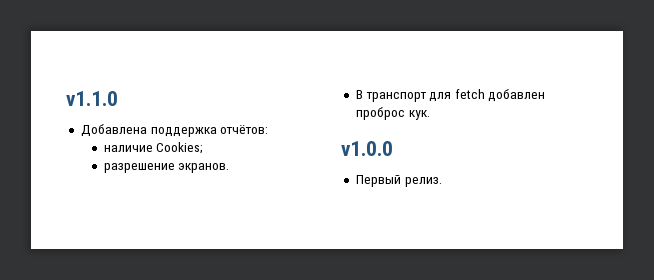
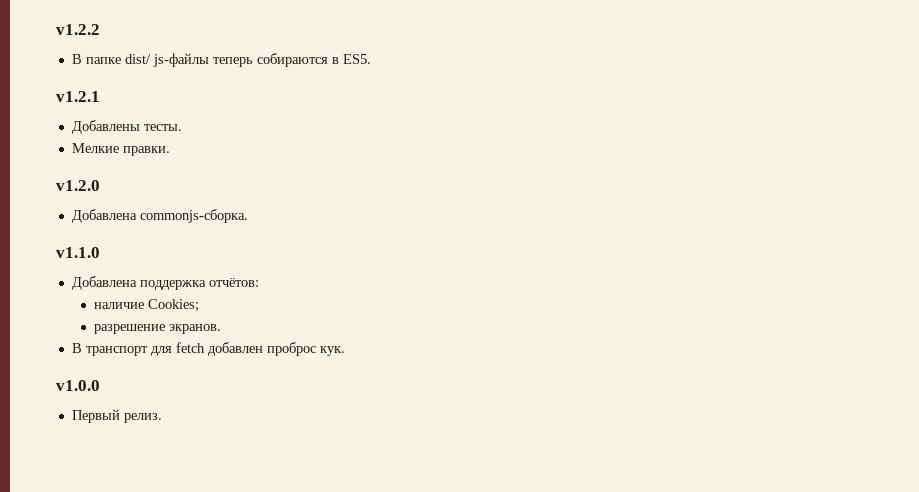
+ v1.2.2
+ В папке dist/ js-файлы теперь собираются в ES5.
+ v1.2.1
+ Добавлены тесты.
+ Мелкие правки.
+ v1.2.0
+ Добавлена commonjs-сборка.

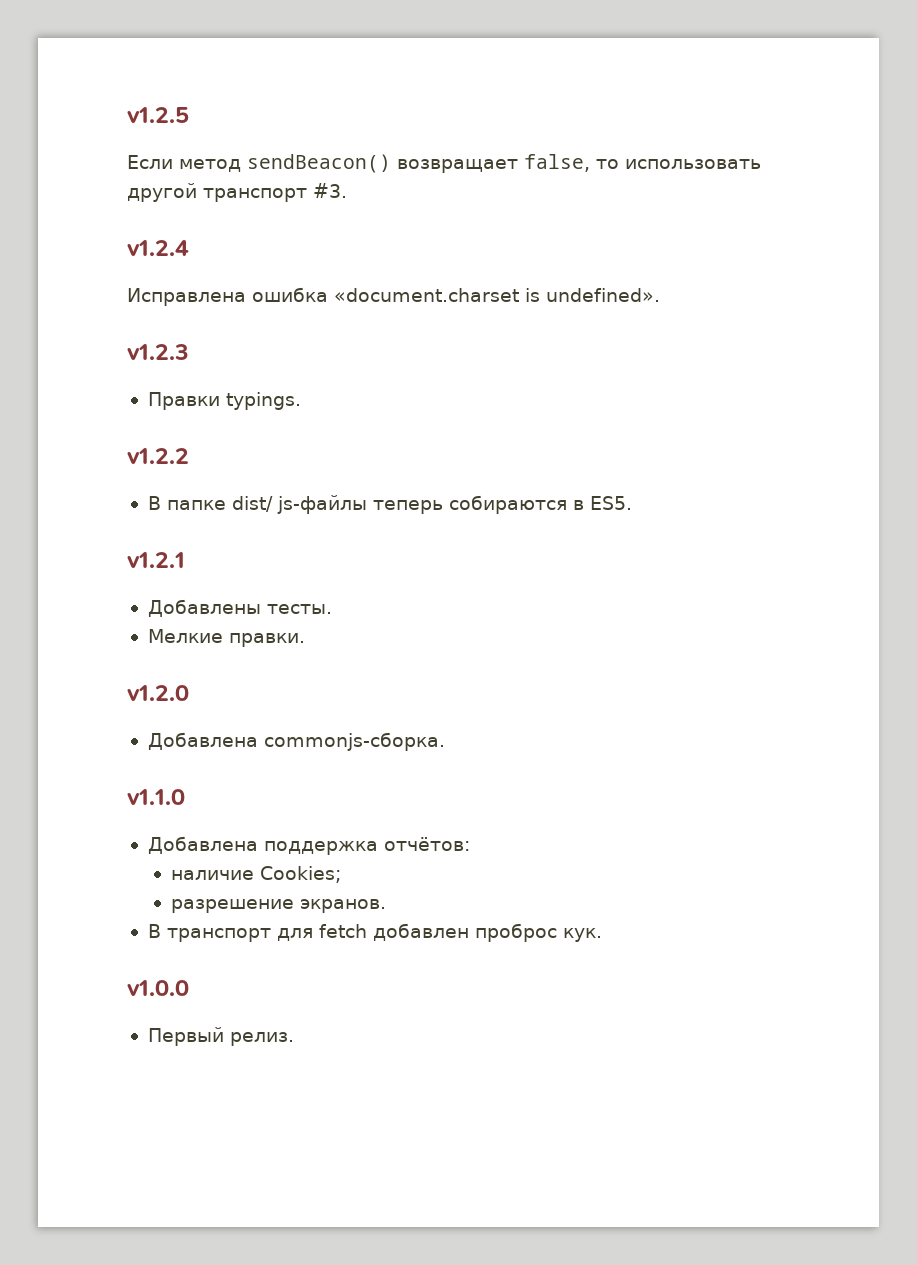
+ v1.2.5
+ Если метод sendBeacon() возвращает false, то использовать другой транспорт #3.
+ v1.2.4
+ Исправлена ошибка «document.charset is undefined».
+ v1.2.3
+ Правки typings.

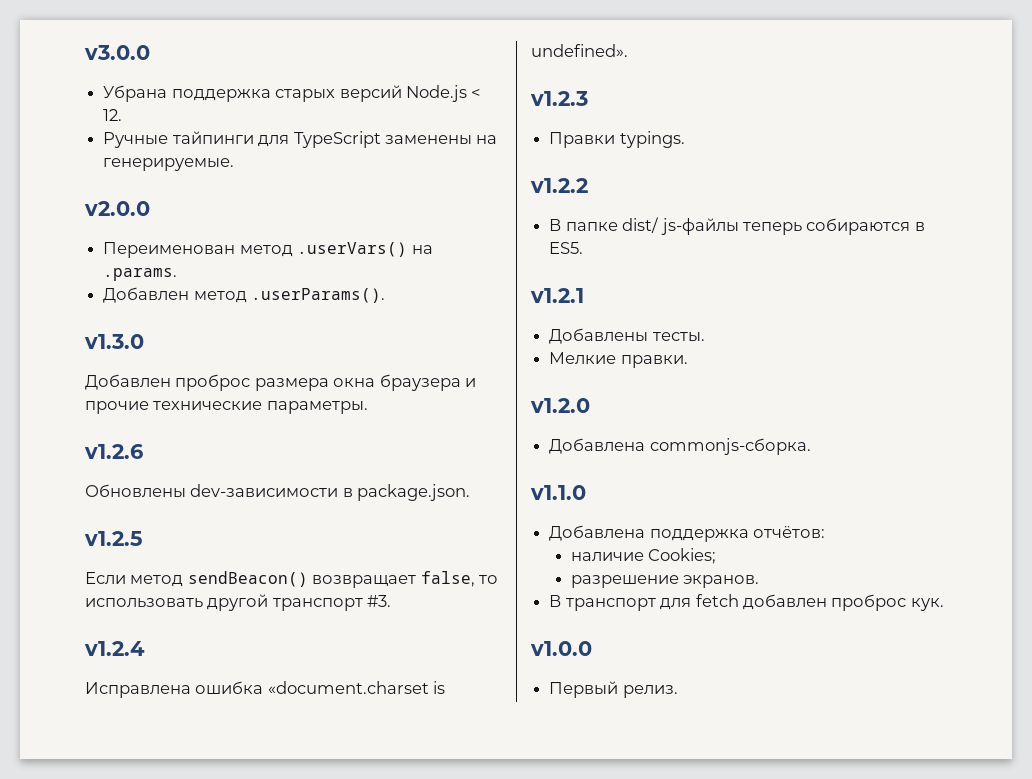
+ v3.0.0
+ Убрана поддержка старых версий Node.js < 12.
+ Ручные тайпинги для TypeScript заменены на генерируемые.
+ v2.0.0
+ Переименован метод .userVars() на .params.
+ Добавлен метод .userParams().
+ v1.3.0
+ Добавлен проброс размера окна браузера и прочие технические параметры.
+ v1.2.6
+ Обновлены dev-зависимости в package.json.

